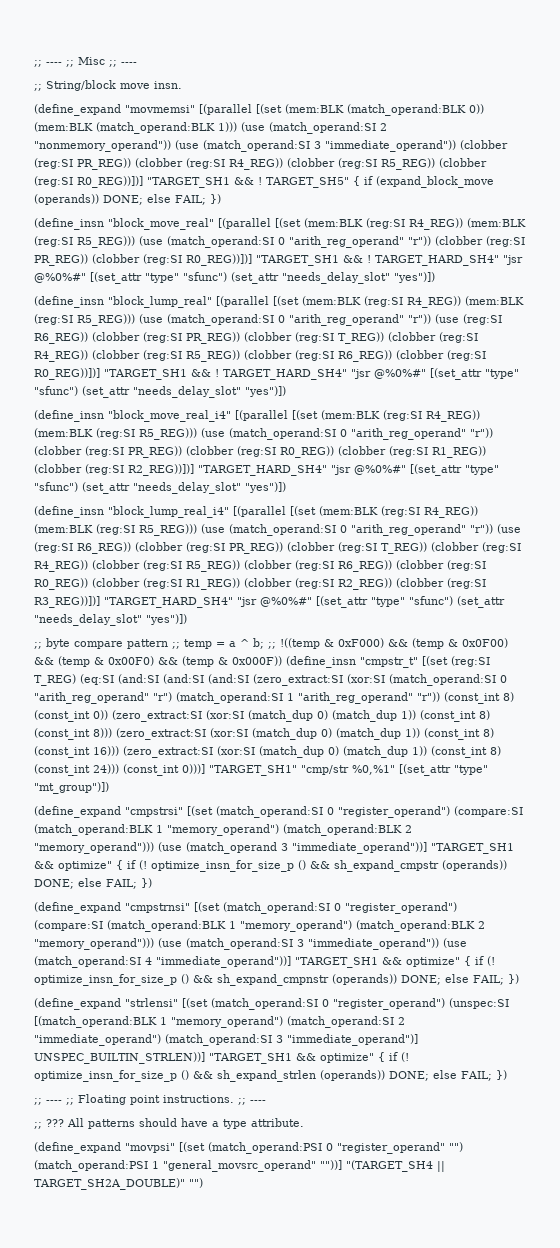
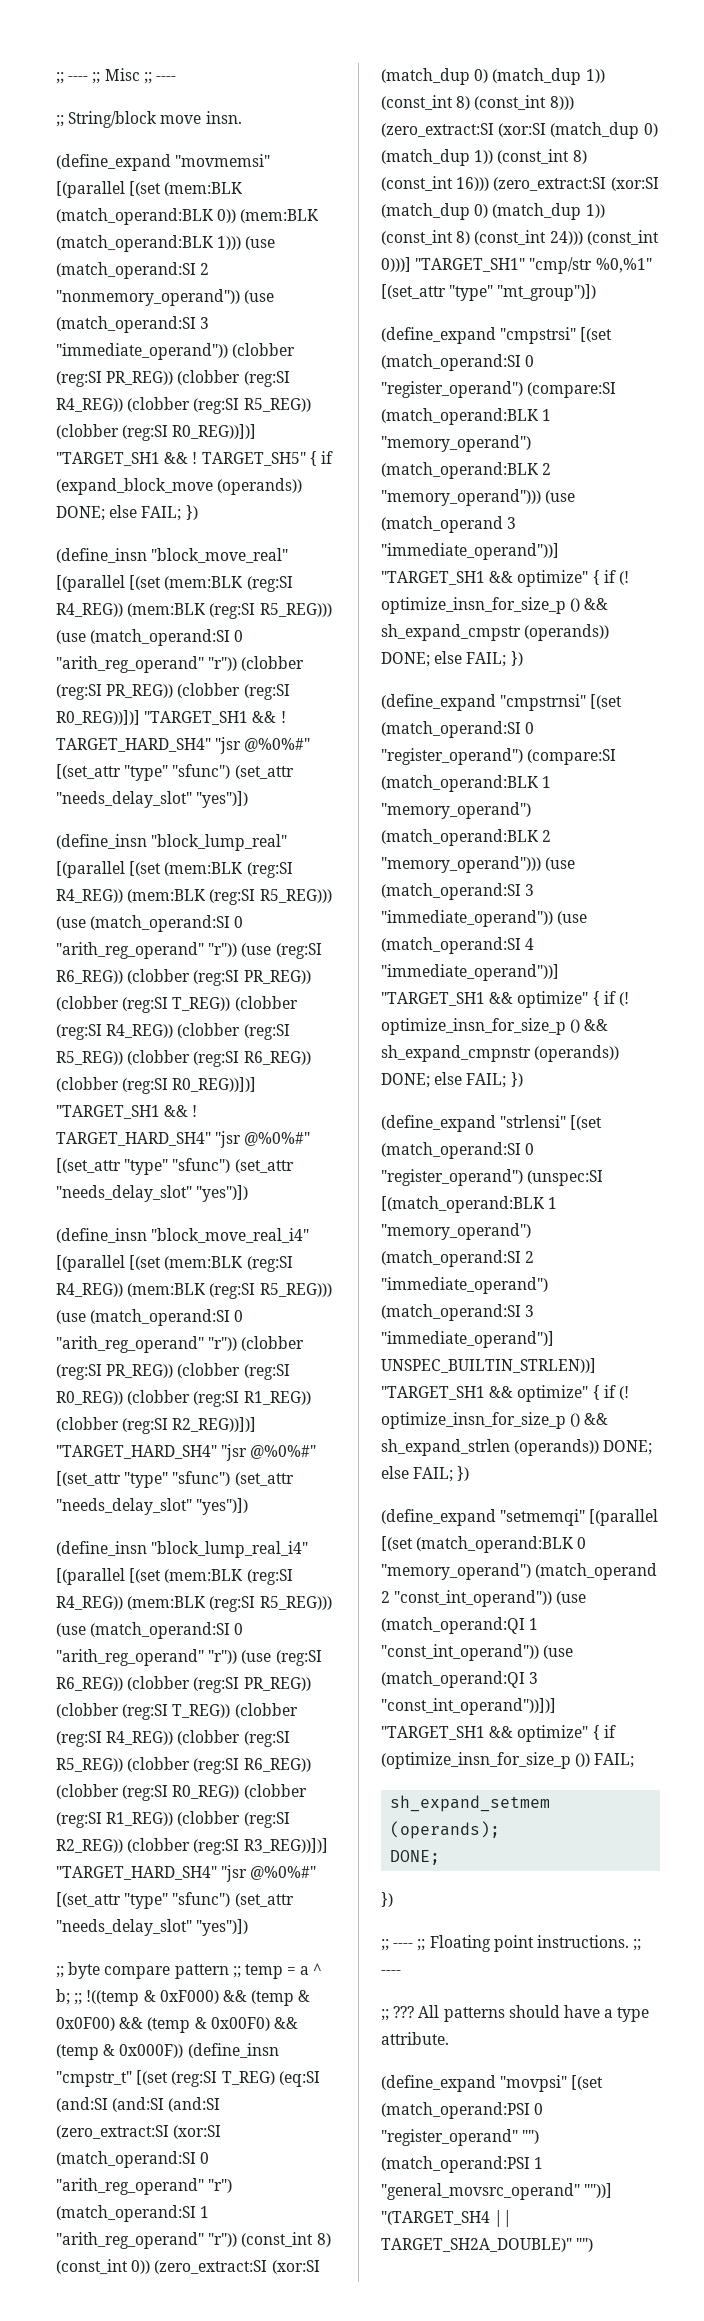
+ (define_expand "setmemqi" [(parallel [(set (match_operand:BLK 0 "memory_operand") (match_operand 2 "const_int_operand")) (use (match_operand:QI 1 "const_int_operand")) (use (match_operand:QI 3 "const_int_operand"))])] "TARGET_SH1 && optimize" { if (optimize_insn_for_size_p ()) FAIL;
+ sh_expand_setmem (operands);
+ DONE;
+ })

